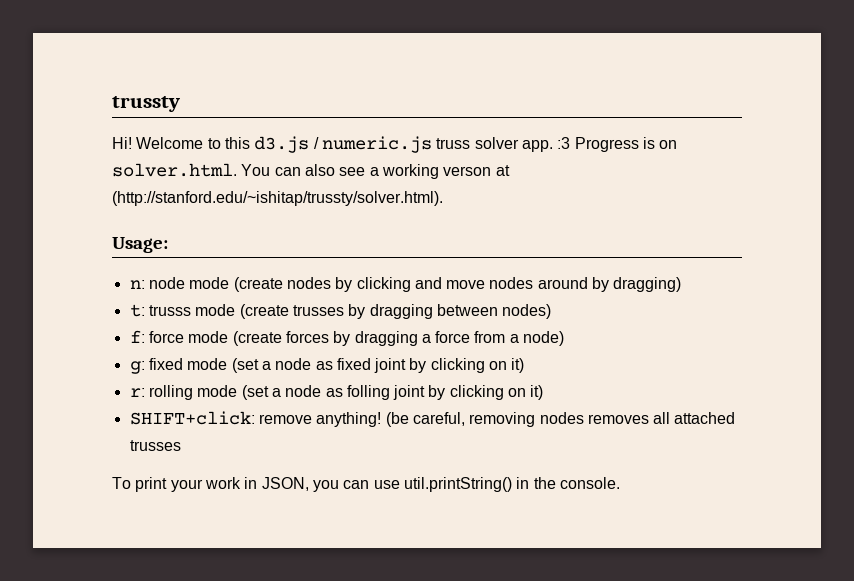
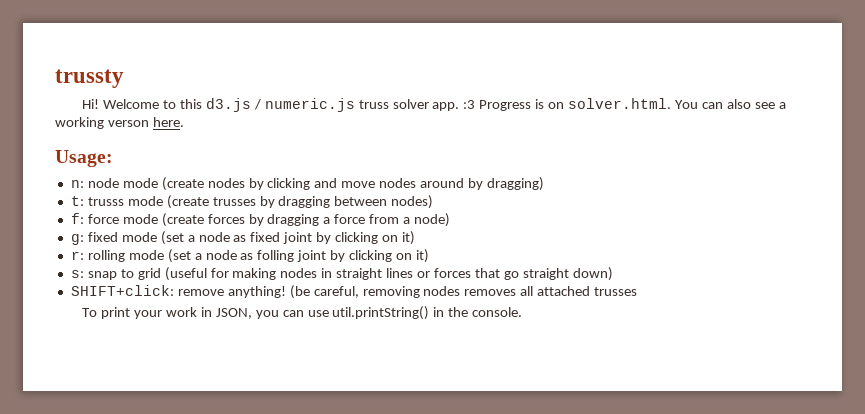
- Welcome to this d3.js / numeric.js truss solver app. :3 Progress is on solver.html. You can also see a working verson at (http://stanford.edu/~ishitap/trussty/solver.html).
+ Welcome to this d3.js / numeric.js truss solver app. :3 Progress is on solver.html. You can also see a working verson here.
+ s: snap to grid (useful for making nodes in straight lines or forces that go straight down)

